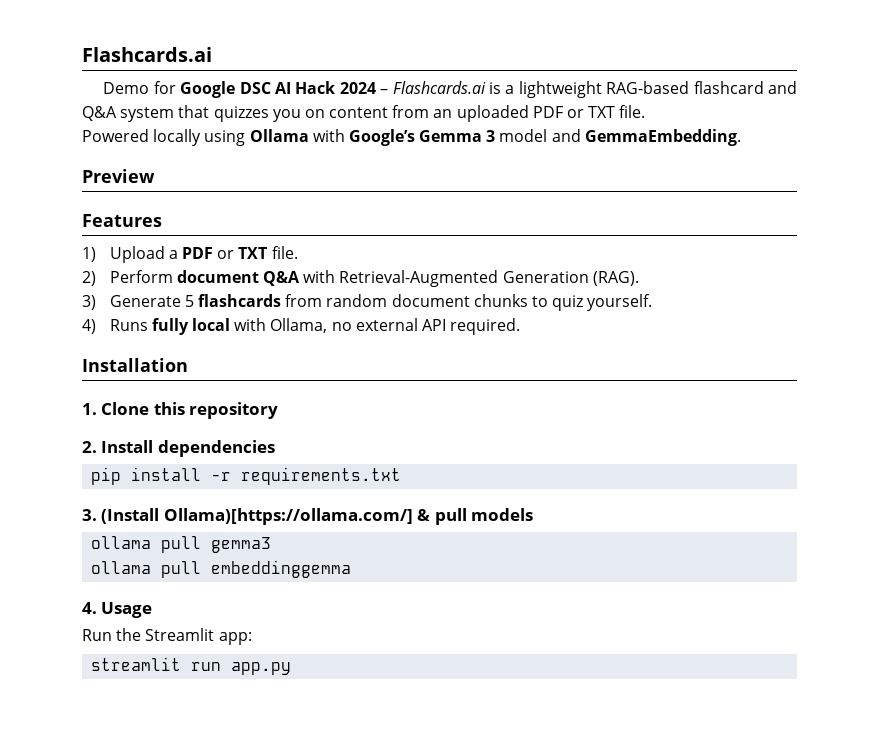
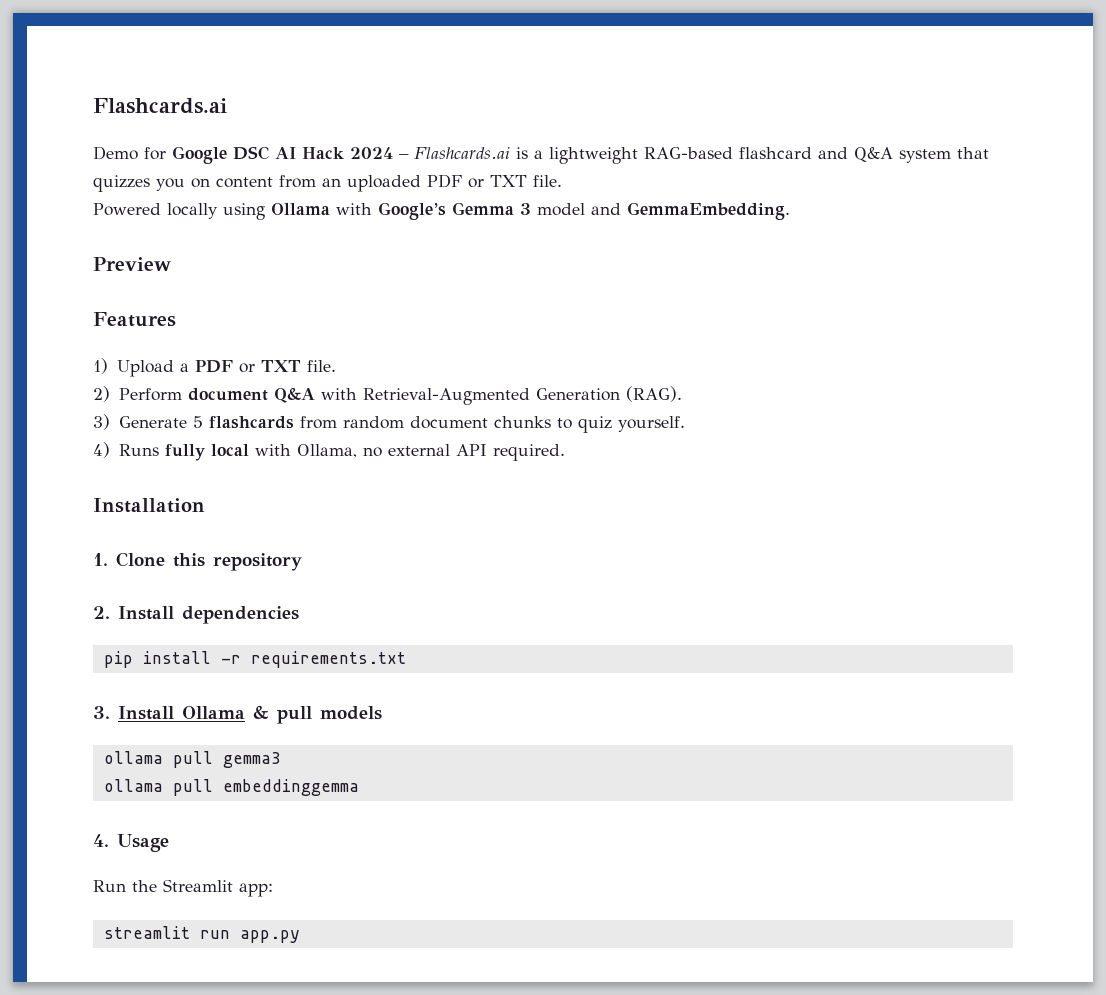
- 3. (Install Ollama)[https://ollama.com/] & pull models
+ 3. Install Ollama & pull models

